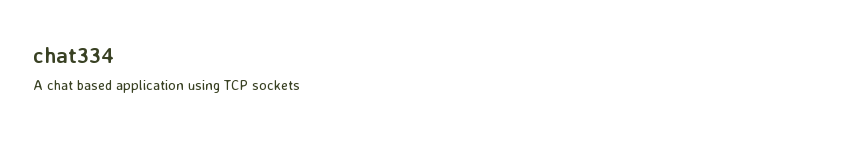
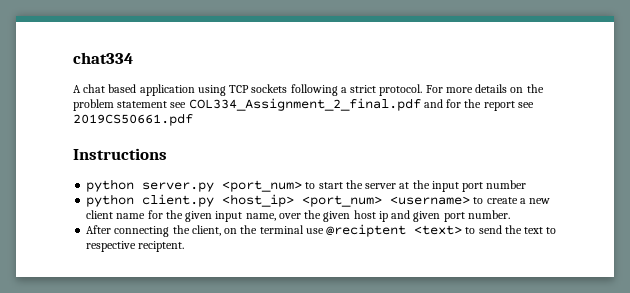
- A chat based application using TCP sockets
+ A chat based application using TCP sockets following a strict protocol. For more details on the problem statement see COL334_Assignment_2_final.pdf and for the report see 2019CS50661.pdf
+ Instructions
+ python server.py <port_num> to start the server at the input port number
+ python client.py <host_ip> <port_num> <username> to create a new client name for the given input name, over the given host ip and given port number.
+ After connecting the client, on the terminal use @reciptent <text> to send the text to respective reciptent.

